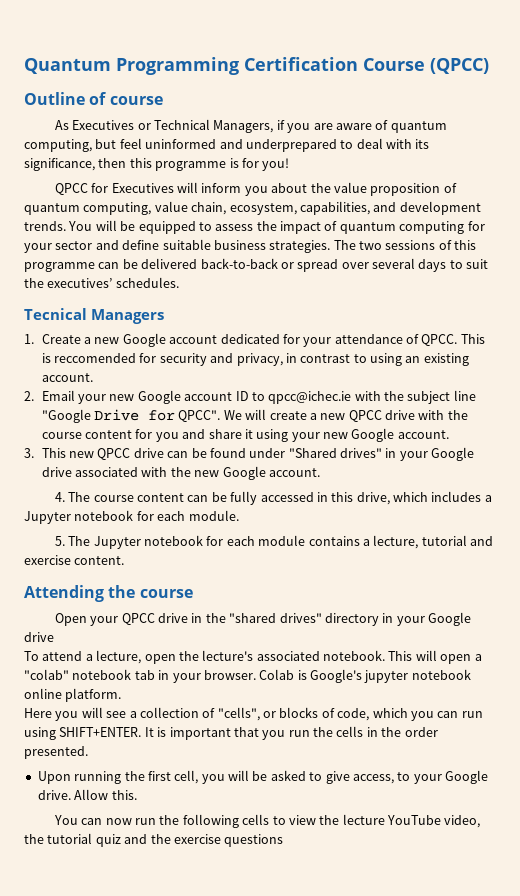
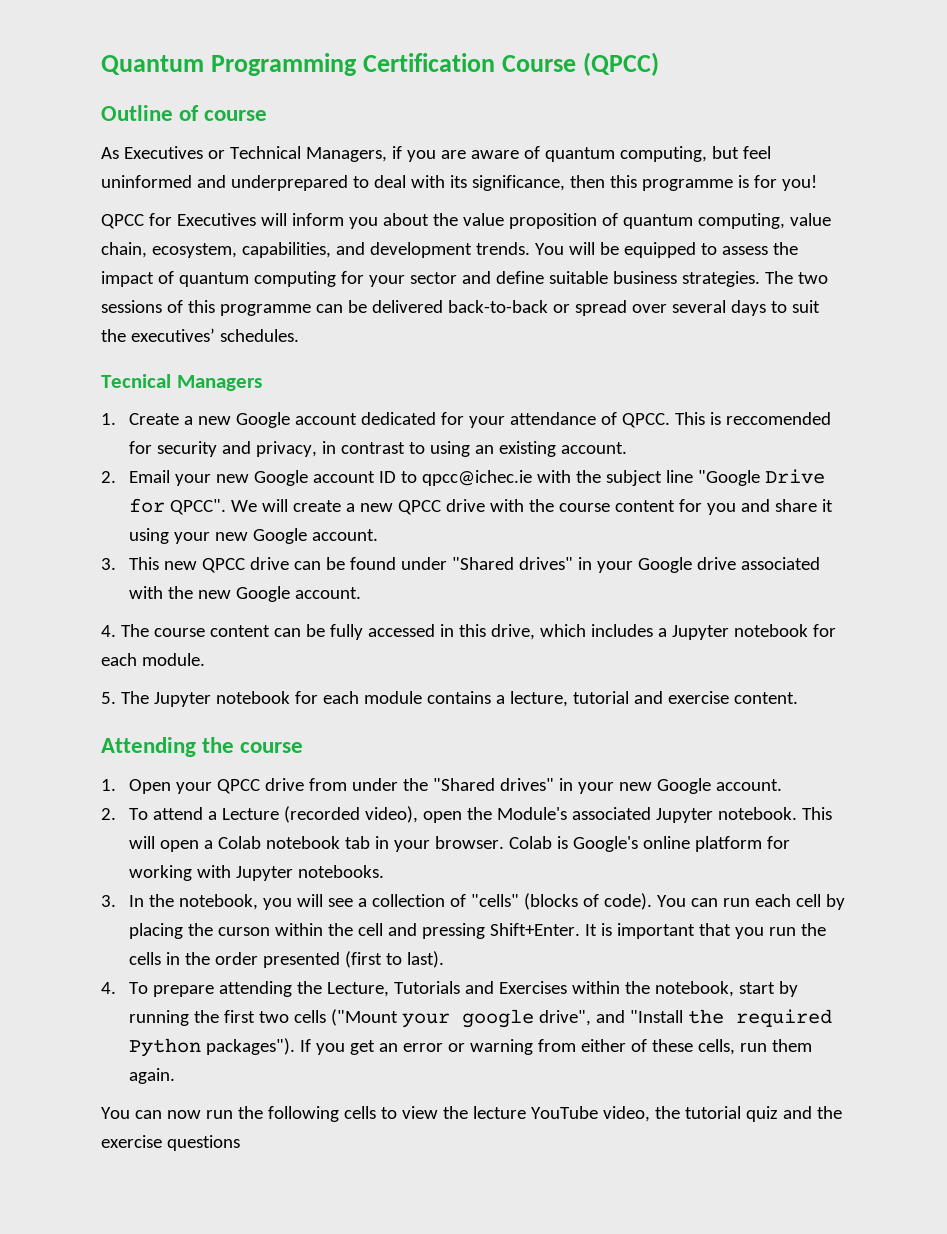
- Open your QPCC drive in the "shared drives" directory in your Google drive
- To attend a lecture, open the lecture's associated notebook.
+ 1. Open your QPCC drive from under the "Shared drives" in your new Google account.
+ 2. To attend a Lecture (recorded video), open the Module's associated Jupyter notebook.
- This will open a "colab" notebook tab in your browser.
+ This will open a Colab notebook tab in your browser.
- Colab is Google's jupyter notebook online platform.
- Here you will see a collection of "cells", or blocks of code, which you can run using SHIFT+ENTER.
+ Colab is Google's online platform for working with Jupyter notebooks.
+ 3. In the notebook, you will see a collection of "cells" (blocks of code). You can run each cell by placing the curson within the cell and pressing Shift+Enter.
- It is important that you run the cells in the order presented.
- Upon running the first cell, you will be asked to give access, to your Google drive. Allow this.
+ It is important that you run the cells in the order presented (first to last).
+ 4. To prepare attending the Lecture, Tutorials and Exercises within the notebook, start by running the first two cells ("Mount your google drive", and "Install the required Python packages"). If you get an error or warning from either of these cells, run them again.

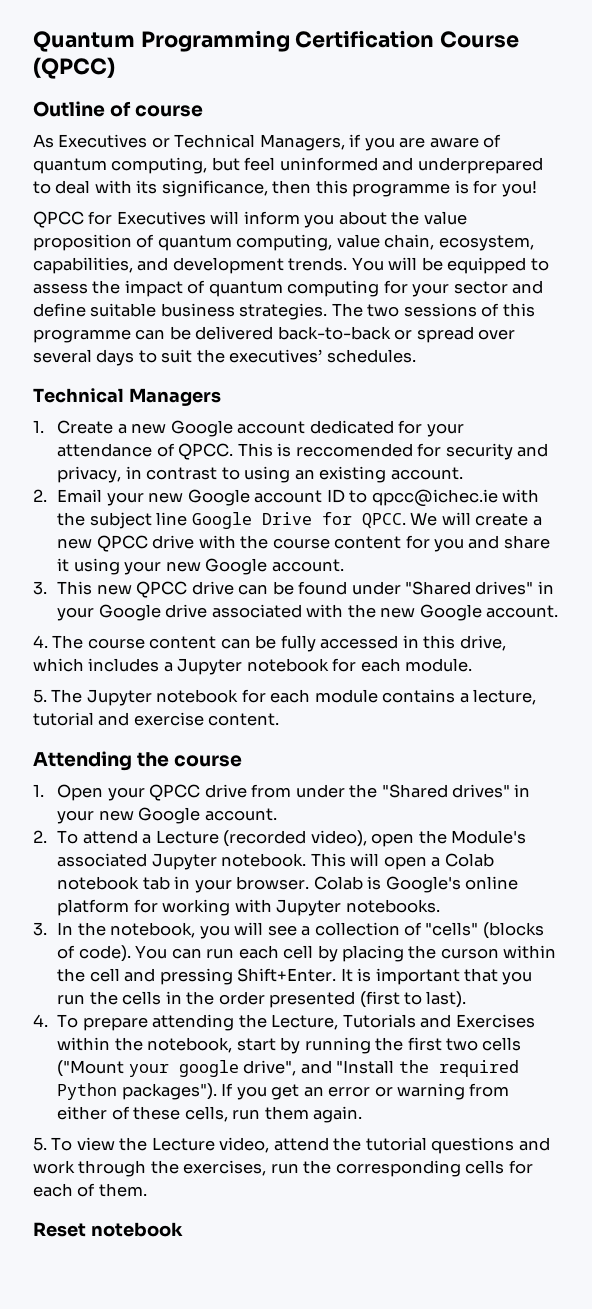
- Tecnical Managers
+ Technical Managers
- 2. Email your new Google account ID to qpcc@ichec.ie with the subject line "Google Drive for QPCC".
+ 2. Email your new Google account ID to qpcc@ichec.ie with the subject line Google Drive for QPCC.
- You can now run the following cells to view the lecture YouTube video, the tutorial quiz and the exercise questions
+ 5. To view the Lecture video, attend the tutorial questions and work through the exercises, run the corresponding cells for each of them.
+ Reset notebook

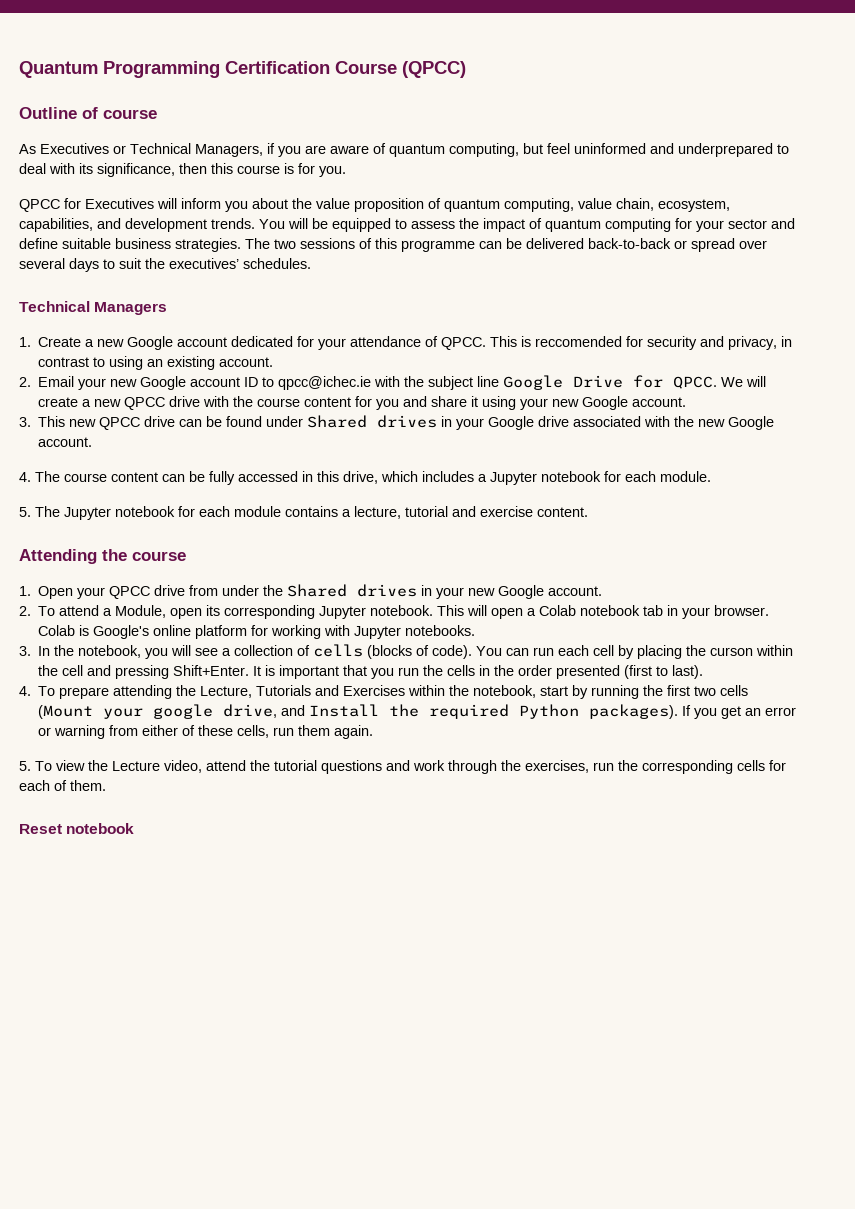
- As Executives or Technical Managers, if you are aware of quantum computing, but feel uninformed and underprepared to deal with its significance, then this programme is for you!
+ As Executives or Technical Managers, if you are aware of quantum computing, but feel uninformed and underprepared to deal with its significance, then this course is for you.
- 3. This new QPCC drive can be found under "Shared drives" in your Google drive associated with the new Google account.
+ 3. This new QPCC drive can be found under Shared drives in your Google drive associated with the new Google account.
- 1. Open your QPCC drive from under the "Shared drives" in your new Google account.
+ 1. Open your QPCC drive from under the Shared drives in your new Google account.
- 2. To attend a Lecture (recorded video), open the Module's associated Jupyter notebook.
+ 2. To attend a Module, open its corresponding Jupyter notebook.
- 3. In the notebook, you will see a collection of "cells" (blocks of code).
+ 3. In the notebook, you will see a collection of cells (blocks of code).
- 4. To prepare attending the Lecture, Tutorials and Exercises within the notebook, start by running the first two cells ("Mount your google drive", and "Install the required Python packages").
+ 4. To prepare attending the Lecture, Tutorials and Exercises within the notebook, start by running the first two cells (Mount your google drive, and Install the required Python packages).

